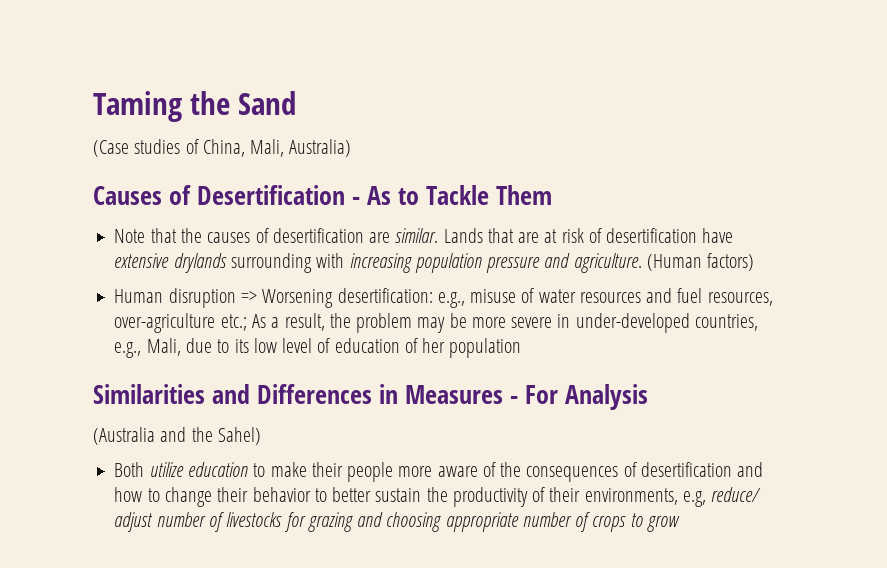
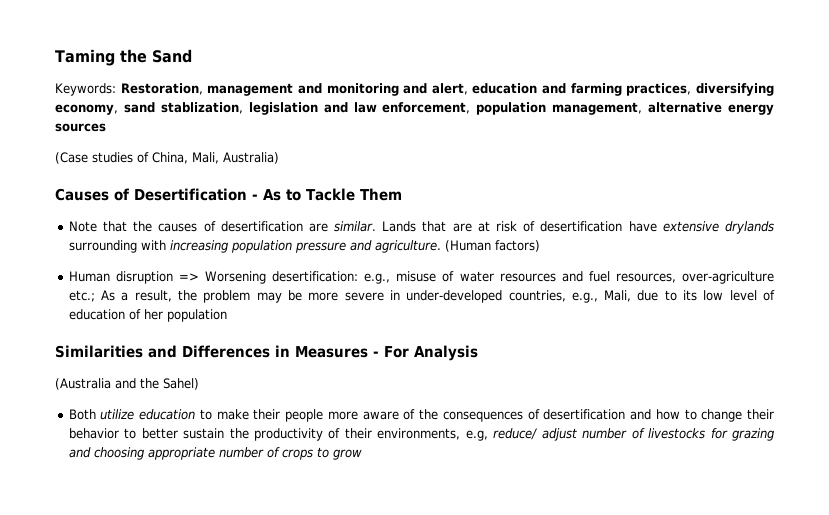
+ Keywords: Restoration, management and monitoring and alert, education and farming practices, diversifying economy, sand stablization, legislation and law enforcement, population management, alternative energy sources

